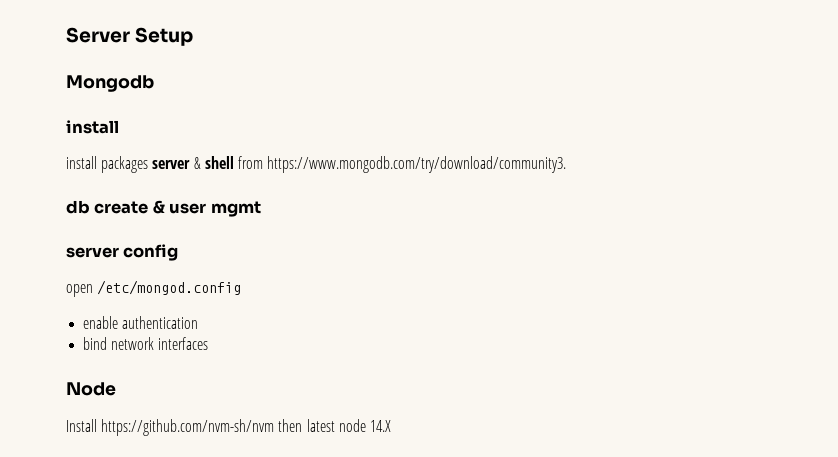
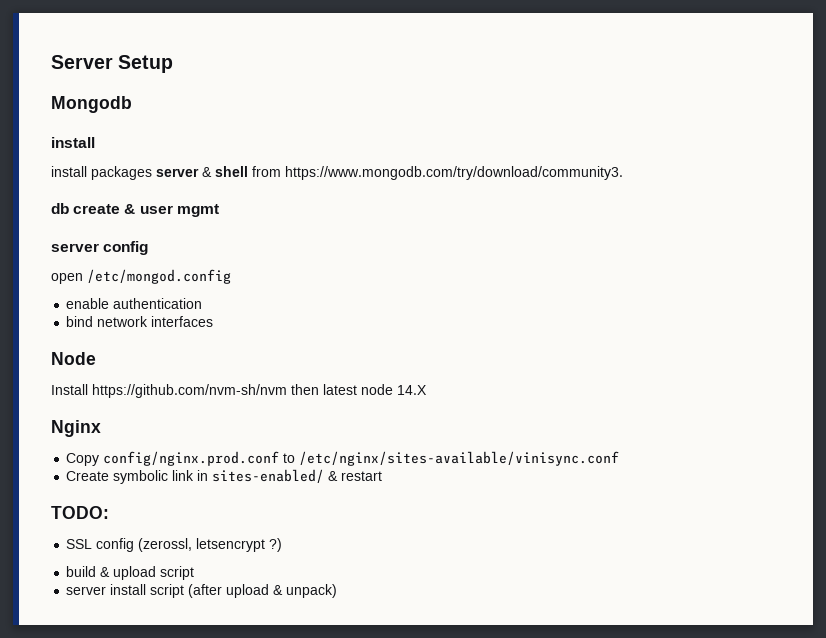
+ Nginx
+ Copy config/nginx.prod.conf to /etc/nginx/sites-available/vinisync.conf
+ Create symbolic link in sites-enabled/ & restart
+ TODO:
+ SSL config (zerossl, letsencrypt ?)
+ build & upload script
+ server install script (after upload & unpack)

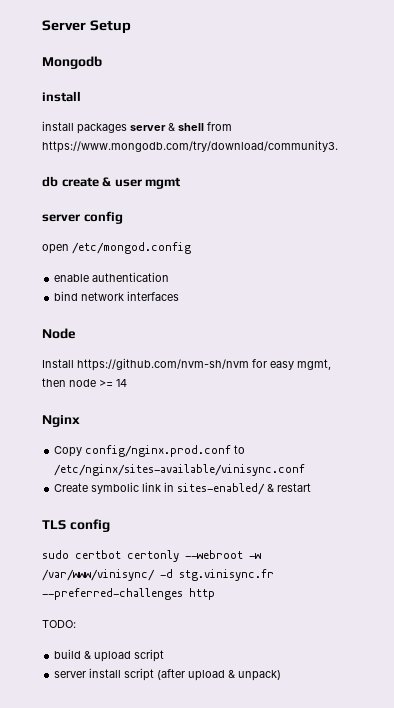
- Install https://github.com/nvm-sh/nvm then latest node 14.X
+ Install https://github.com/nvm-sh/nvm for easy mgmt, then node >= 14
+ TLS config
+ sudo certbot certonly --webroot -w /var/www/vinisync/ -d stg.vinisync.fr --preferred-challenges http
  TODO:
- SSL config (zerossl, letsencrypt ?)

